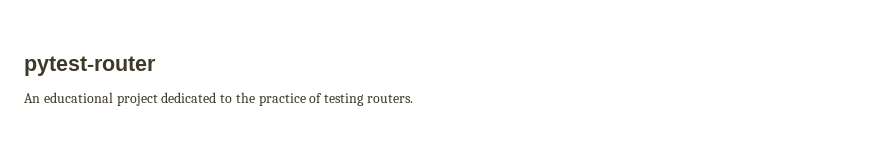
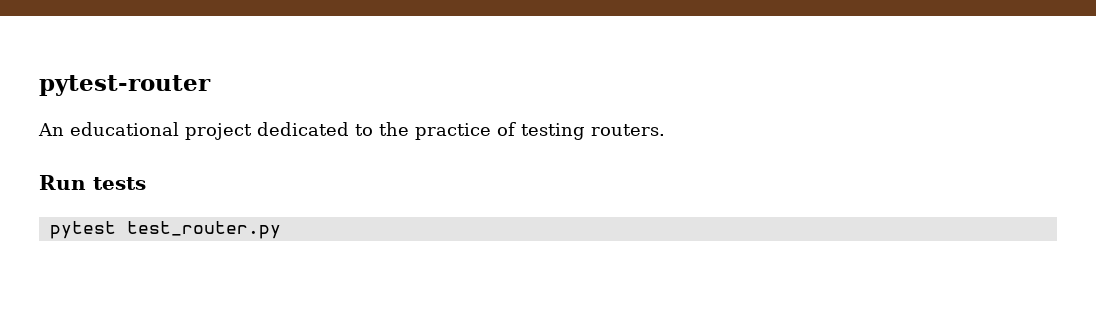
+ Run tests
+ pytest test_router.py

